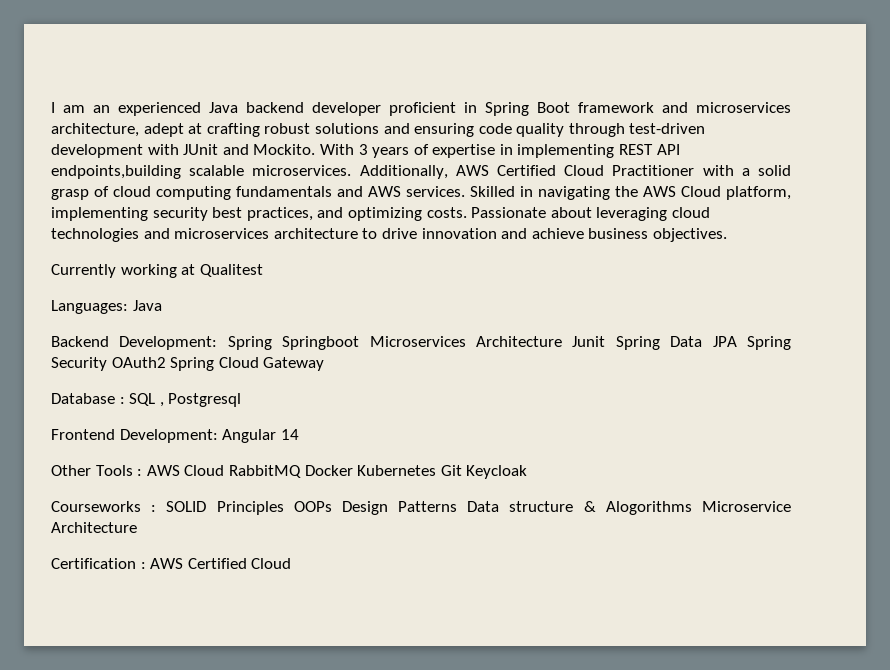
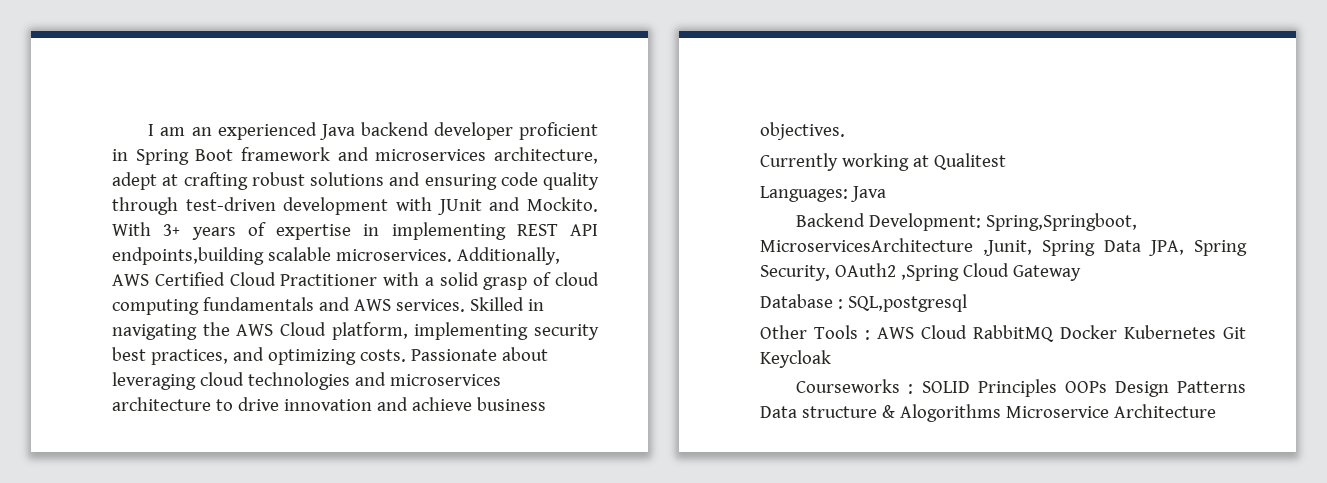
- With 3 years of expertise in implementing REST API endpoints,building scalable microservices.
+ With 3+ years of expertise in implementing REST API endpoints,building scalable microservices.
- Backend Development: Spring Springboot Microservices Architecture Junit Spring Data JPA Spring Security OAuth2 Spring Cloud Gateway
- Database : SQL , Postgresql
- Frontend Development: Angular 14
+ Backend Development: Spring,Springboot, MicroservicesArchitecture ,Junit, Spring Data JPA, Spring Security, OAuth2 ,Spring Cloud Gateway
+ Database : SQL,postgresql
- Certification : AWS Certified Cloud

